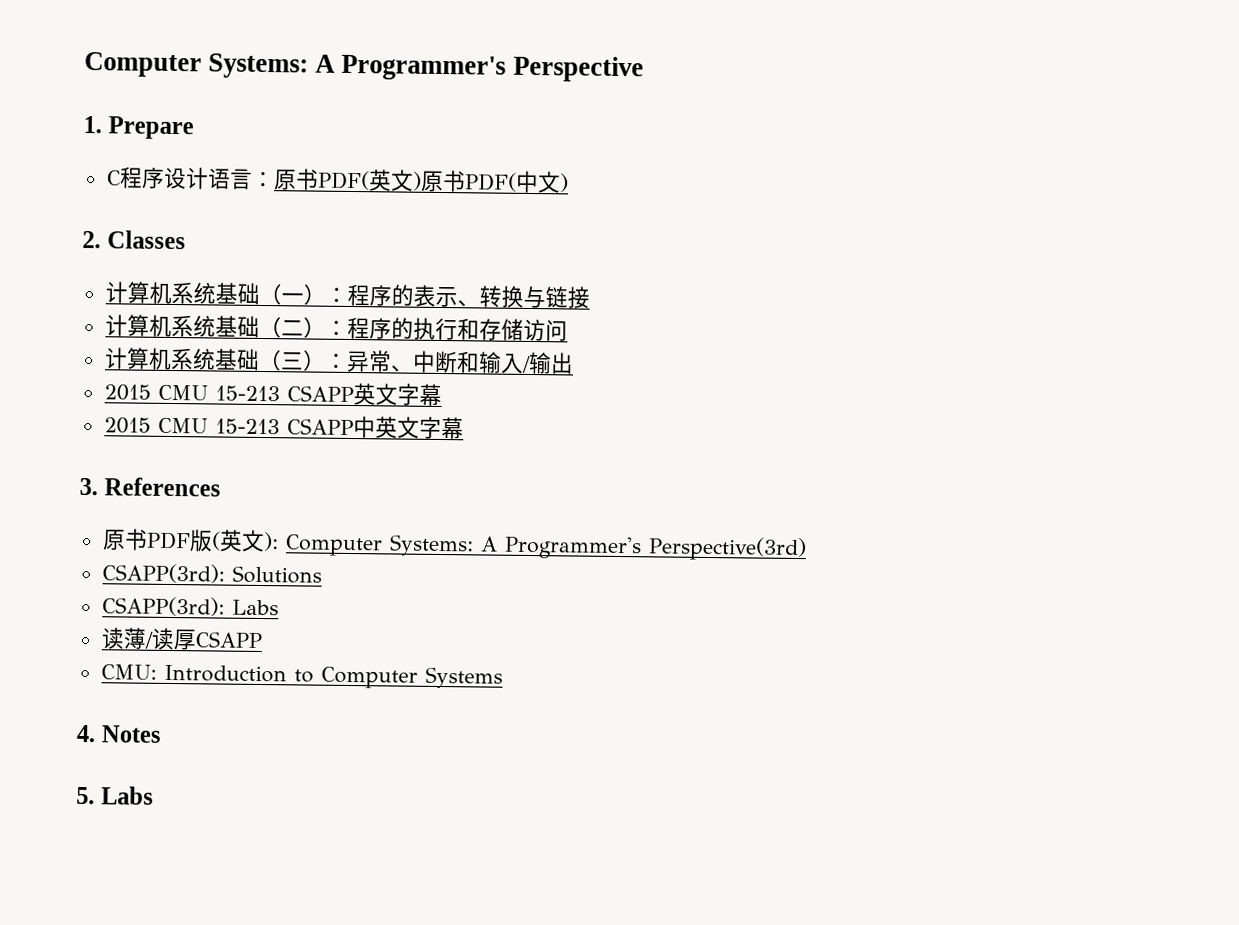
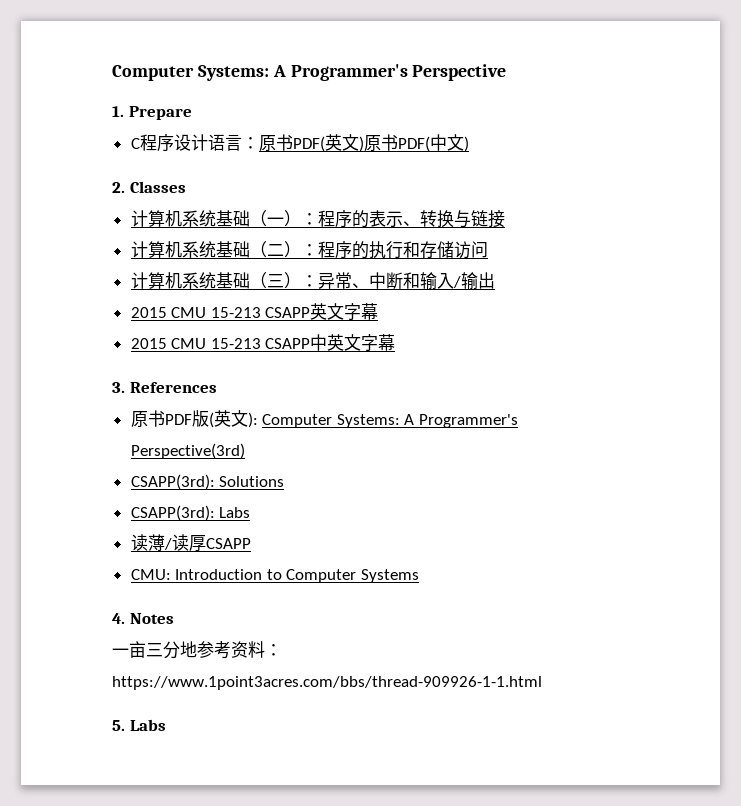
+ 一亩三分地参考资料：https://www.1point3acres.com/bbs/thread-909926-1-1.html

